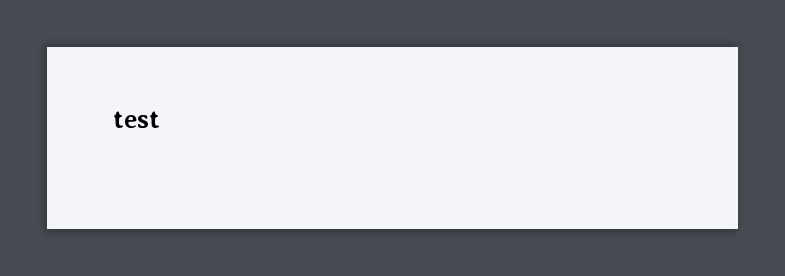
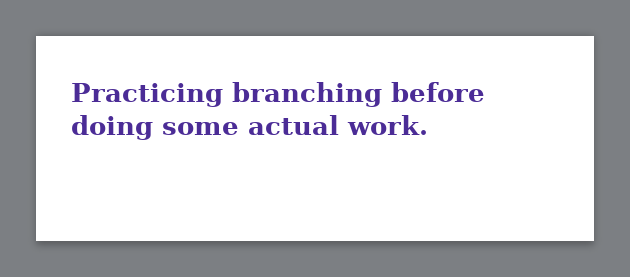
- test
+ Practicing branching before doing some actual work.

